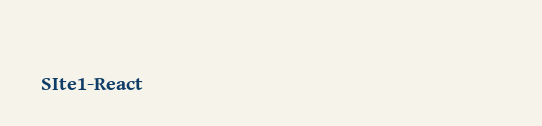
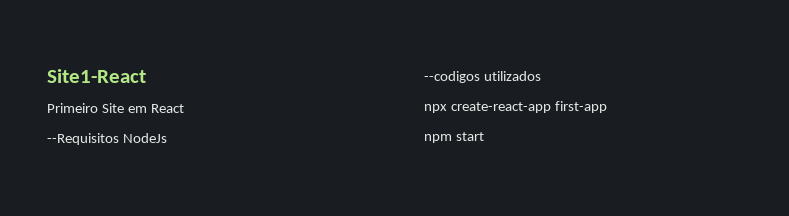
- SIte1-React
+ Site1-React
+ Primeiro Site em React
+ --Requisitos NodeJs
+ --codigos utilizados
+ npx create-react-app first-app
+ npm start

